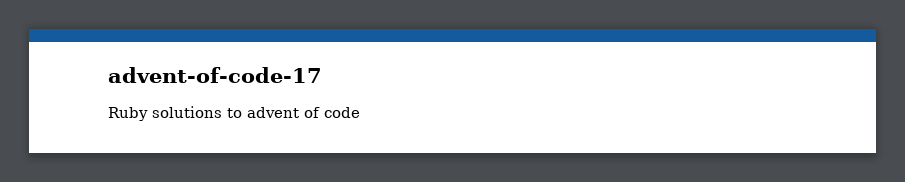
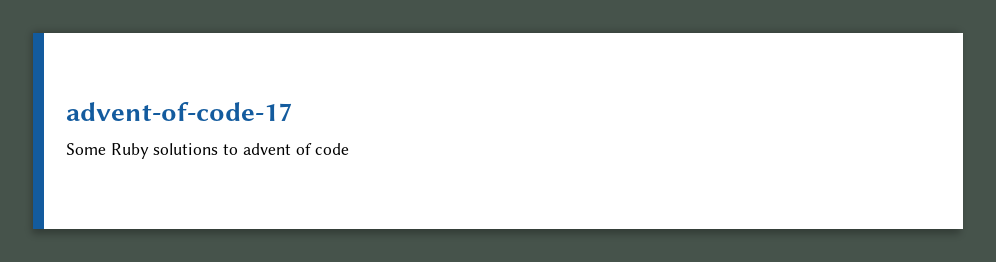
- Ruby solutions to advent of code
+ Some Ruby solutions to advent of code

